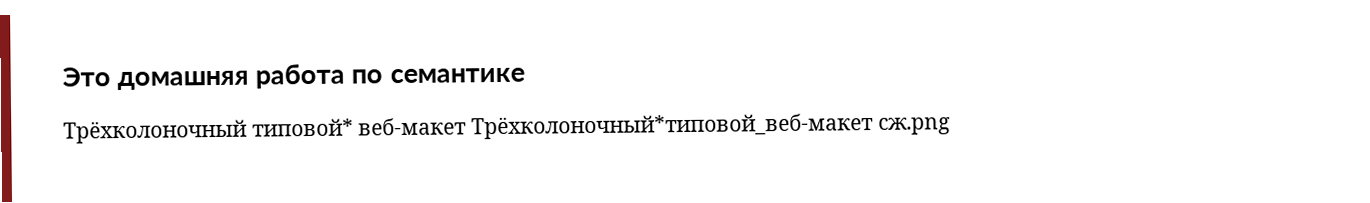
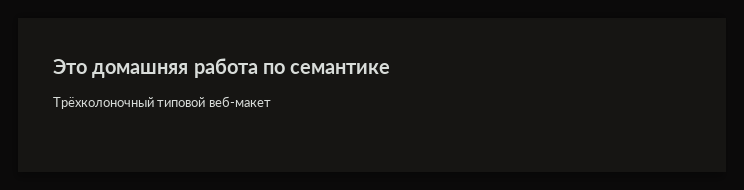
- Трёхколоночный типовой* веб-макет Трёхколоночный*типовой_веб-макет сж.png
+ Трёхколоночный типовой веб-макет

